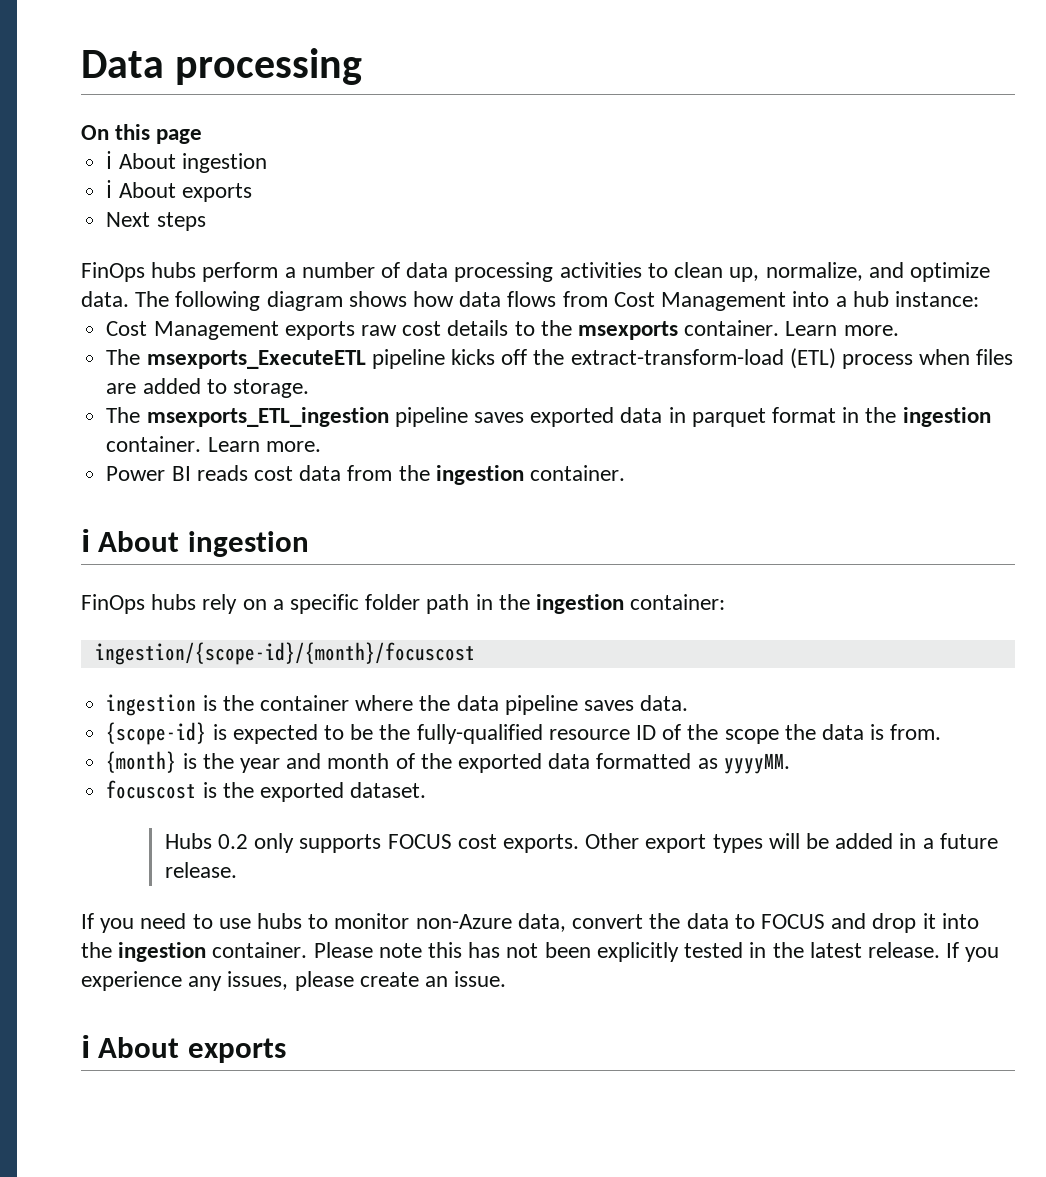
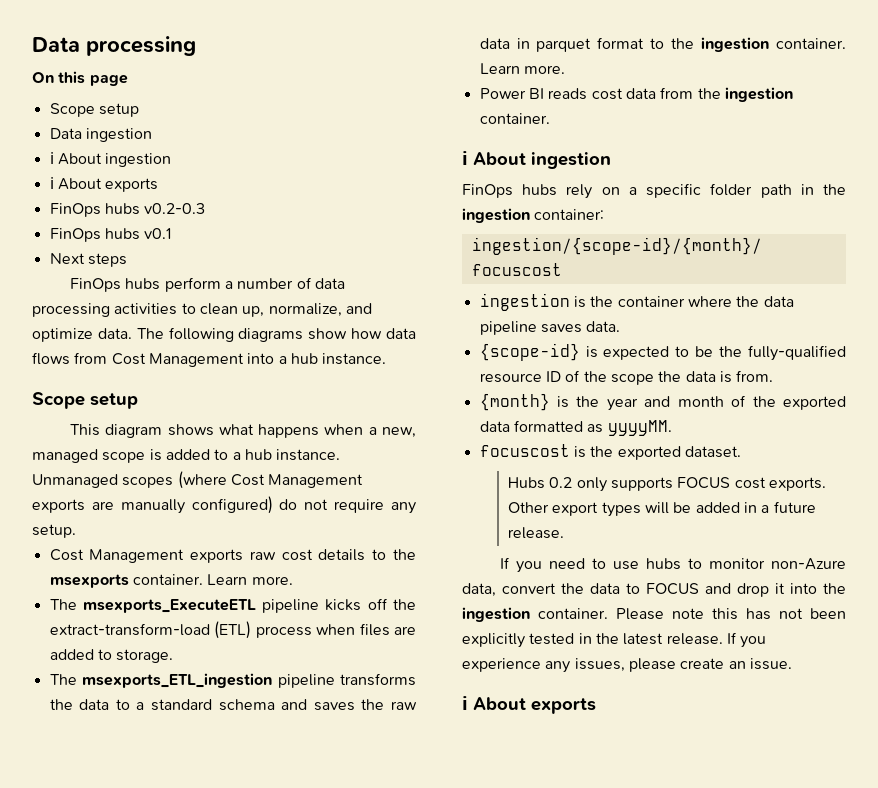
  On this page
+ Scope setup
+ Data ingestion
+ FinOps hubs v0.2-0.3
+ FinOps hubs v0.1
- The following diagram shows how data flows from Cost Management into a hub instance:
+ The following diagrams show how data flows from Cost Management into a hub instance.
+ Scope setup
+ This diagram shows what happens when a new, managed scope is added to a hub instance. Unmanaged scopes (where Cost Management exports are manually configured) do not require any setup.
- The msexports_ETL_ingestion pipeline saves exported data in parquet format in the ingestion container.
+ The msexports_ETL_ingestion pipeline transforms the data to a standard schema and saves the raw data in parquet format to the ingestion container.

